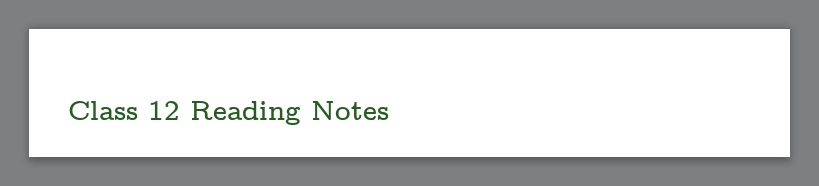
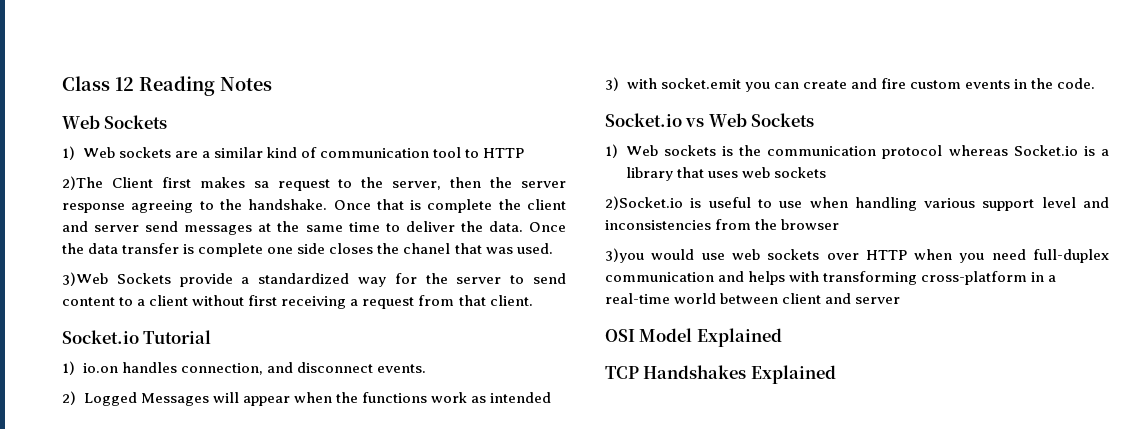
  Class 12 Reading Notes
+ Web Sockets
+ 1) Web sockets are a similar kind of communication tool to HTTP
+ 2)The Client first makes sa request to the server, then the server response agreeing to the handshake. Once that is complete the client and server send messages at the same time to deliver the data. Once the data transfer is complete one side closes the chanel that was used.
+ 3)Web Sockets provide a standardized way for the server to send content to a client without first receiving a request from that client.
+ Socket.io Tutorial
+ 1) io.on handles connection, and disconnect events.
+ 2) Logged Messages will appear when the functions work as intended
+ 3) with socket.emit you can create and fire custom events in the code.
+ Socket.io vs Web Sockets
+ 1) Web sockets is the communication protocol whereas Socket.io is a library that uses web sockets
+ 2)Socket.io is useful to use when handling various support level and inconsistencies from the browser
+ 3)you would use web sockets over HTTP when you need full-duplex communication and helps with transforming cross-platform in a real-time world between client and server
+ OSI Model Explained
+ TCP Handshakes Explained

